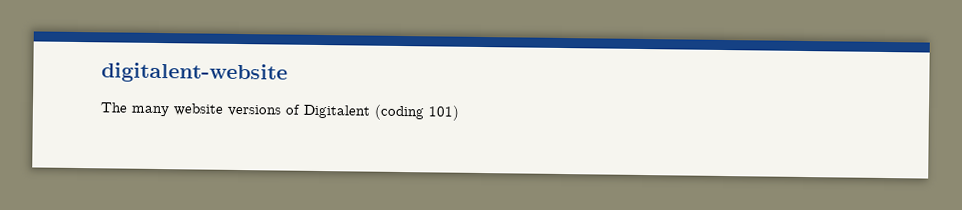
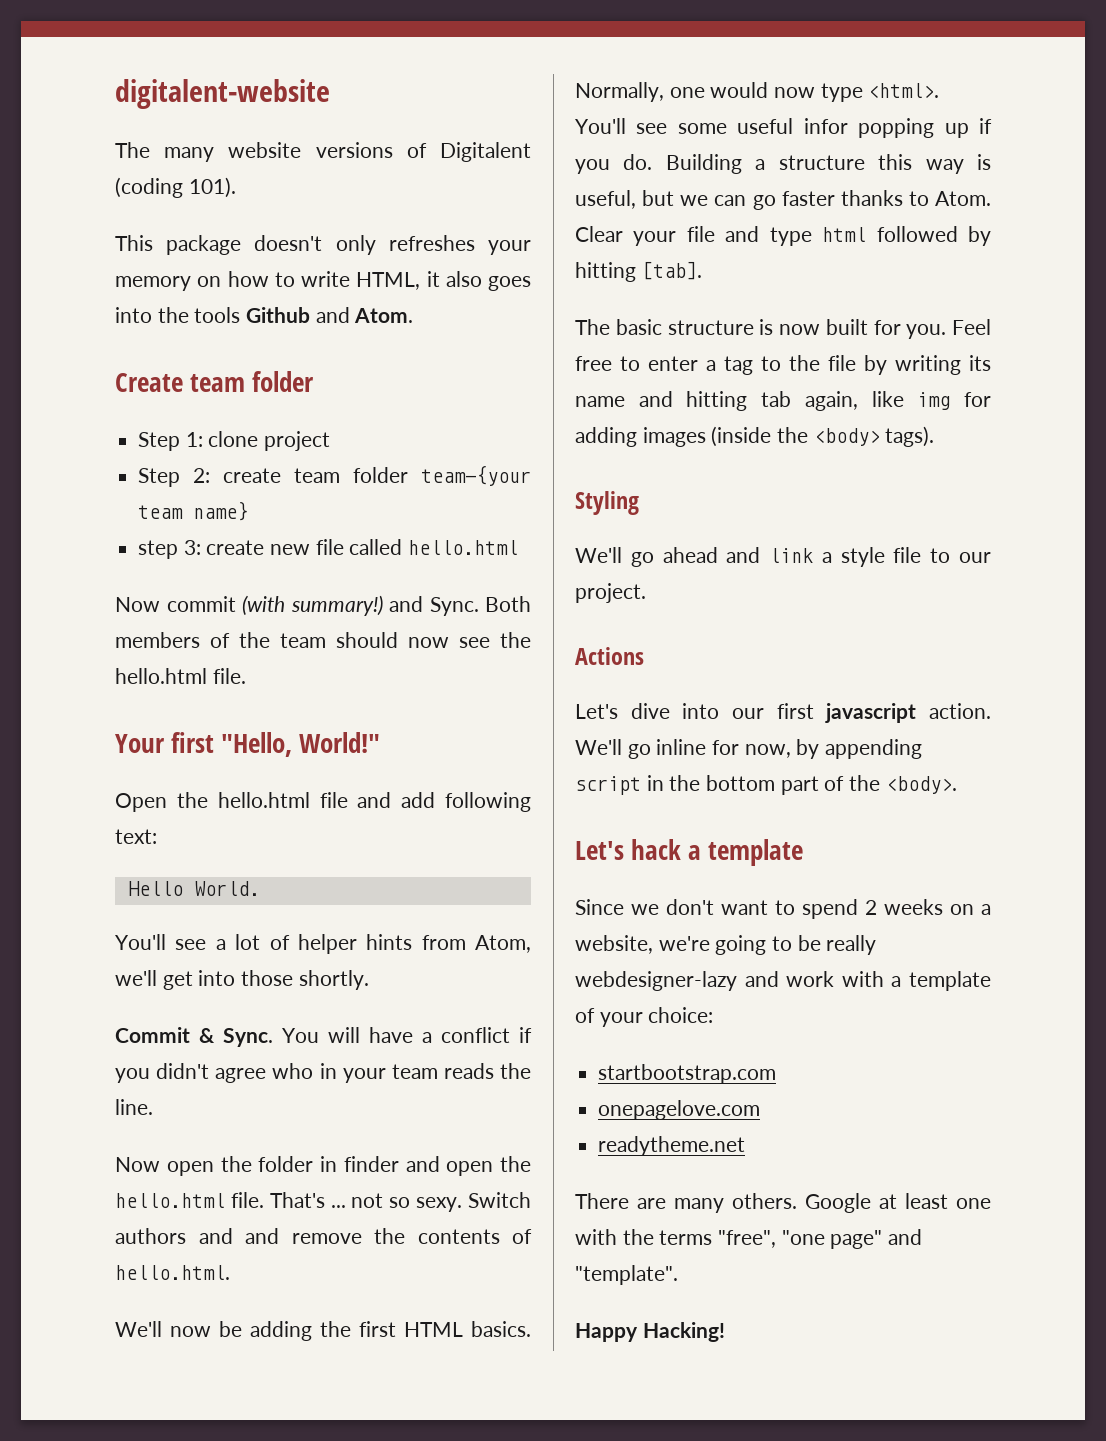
- The many website versions of Digitalent (coding 101)
+ The many website versions of Digitalent (coding 101).
+ This package doesn't only refreshes your memory on how to write HTML, it also goes into the tools Github and Atom.
+ Create team folder
+ Step 1: clone project
+ Step 2: create team folder team-{your team name}
+ step 3: create new file called hello.html
+ Now commit (with summary!) and Sync. Both members of the team should now see the hello.html file.
+ Your first "Hello, World!"
+ Open the hello.html file and add following text:
+ Hello World.
+ You'll see a lot of helper hints from Atom, we'll get into those shortly.
+ Commit & Sync. You will have a conflict if you didn't agree who in your team reads the line.
+ Now open the folder in finder and open the hello.html file. That's ... not so sexy. Switch authors and and remove the contents of hello.html.
+ We'll now be adding the first HTML basics. Normally, one would now type <html>. You'll see some useful infor popping up if you do. Building a structure this way is useful, but we can go faster thanks to Atom. Clear your file and type html followed by hitting [tab].
+ The basic structure is now built for you. Feel free to enter a tag to the file by writing its name and hitting tab again, like img for adding images (inside the <body> tags).
+ Styling
+ We'll go ahead and link a style file to our project.
+ Actions
+ Let's dive into our first javascript action. We'll go inline for now, by appending script in the bottom part of the <body>.
+ Let's hack a template
+ Since we don't want to spend 2 weeks on a website, we're going to be really webdesigner-lazy and work with a template of your choice:
+ startbootstrap.com
+ onepagelove.com
+ readytheme.net
+ There are many others. Google at least one with the terms "free", "one page" and "template".
+ Happy Hacking!

